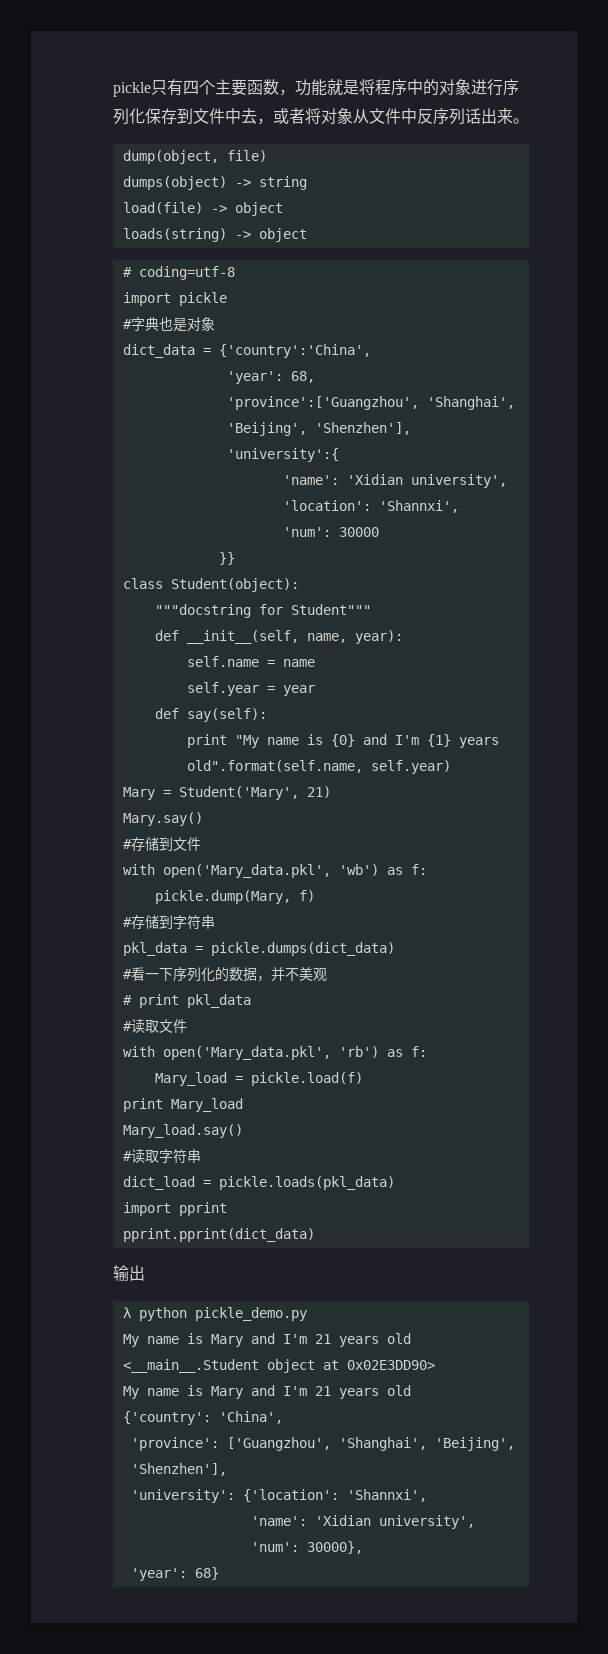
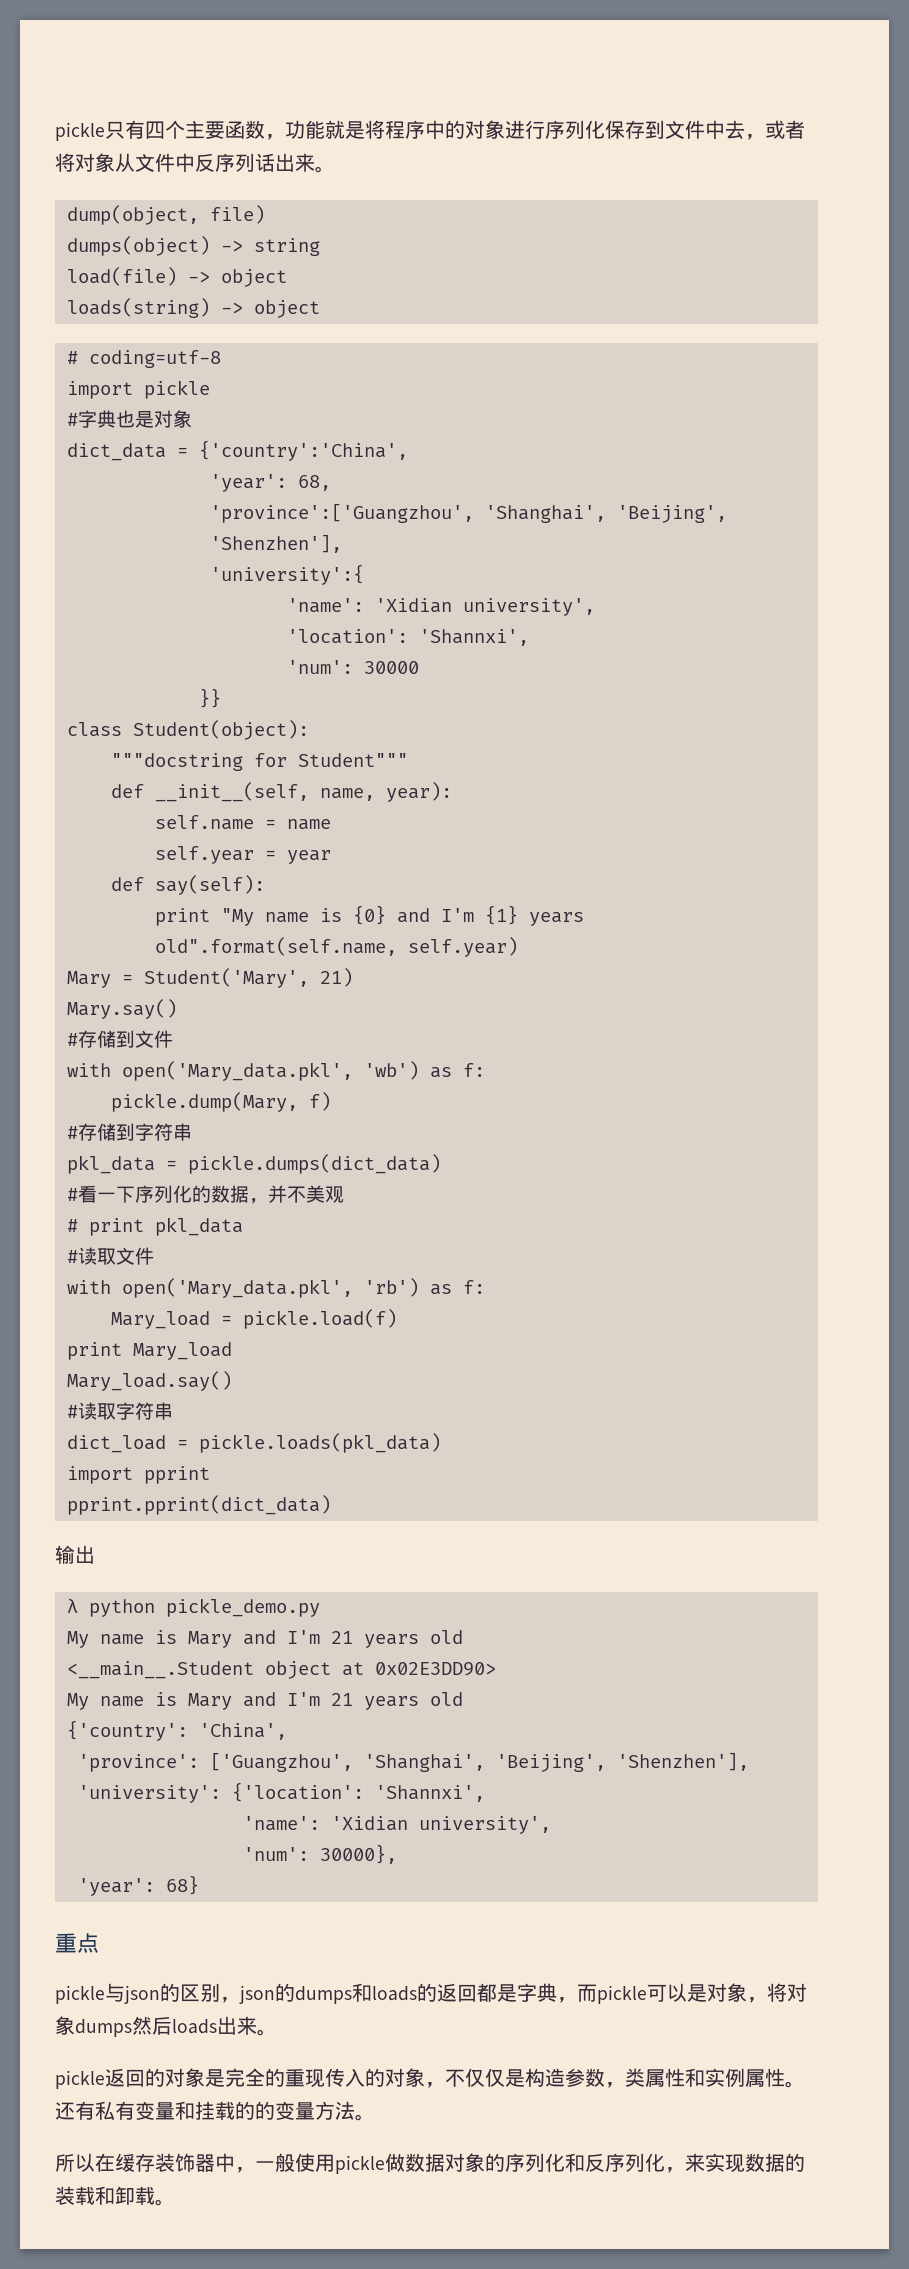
+ 重点
+ pickle与json的区别，json的dumps和loads的返回都是字典，而pickle可以是对象，将对象dumps然后loads出来。
+ pickle返回的对象是完全的重现传入的对象，不仅仅是构造参数，类属性和实例属性。还有私有变量和挂载的的变量方法。
+ 所以在缓存装饰器中，一般使用pickle做数据对象的序列化和反序列化，来实现数据的装载和卸载。

